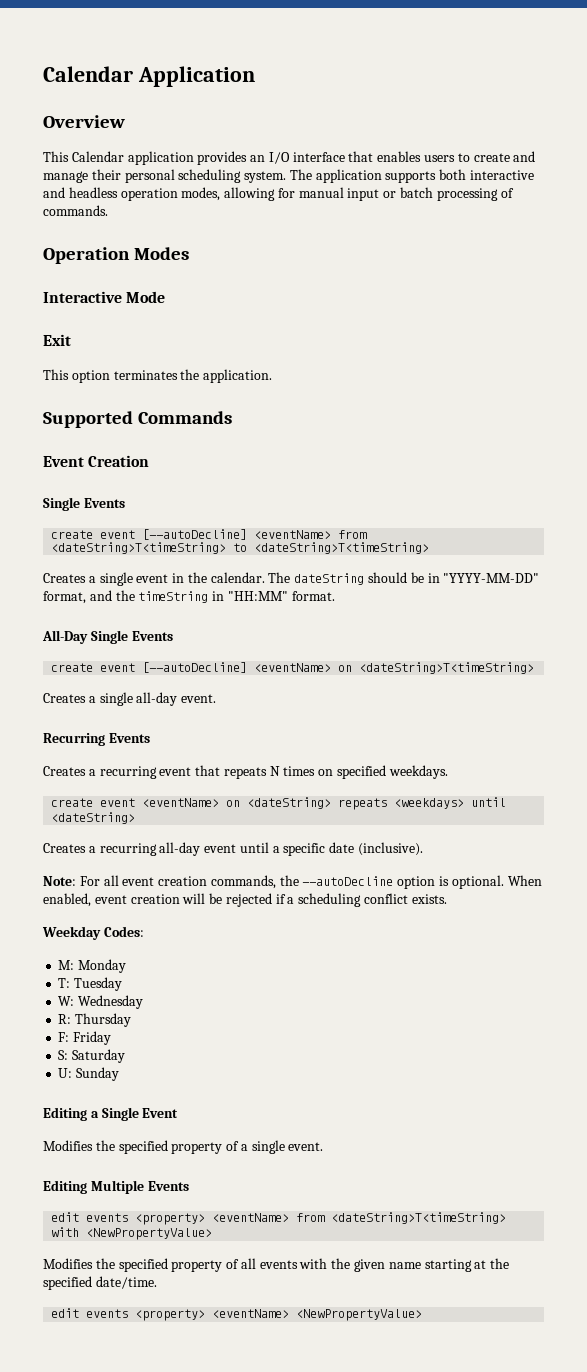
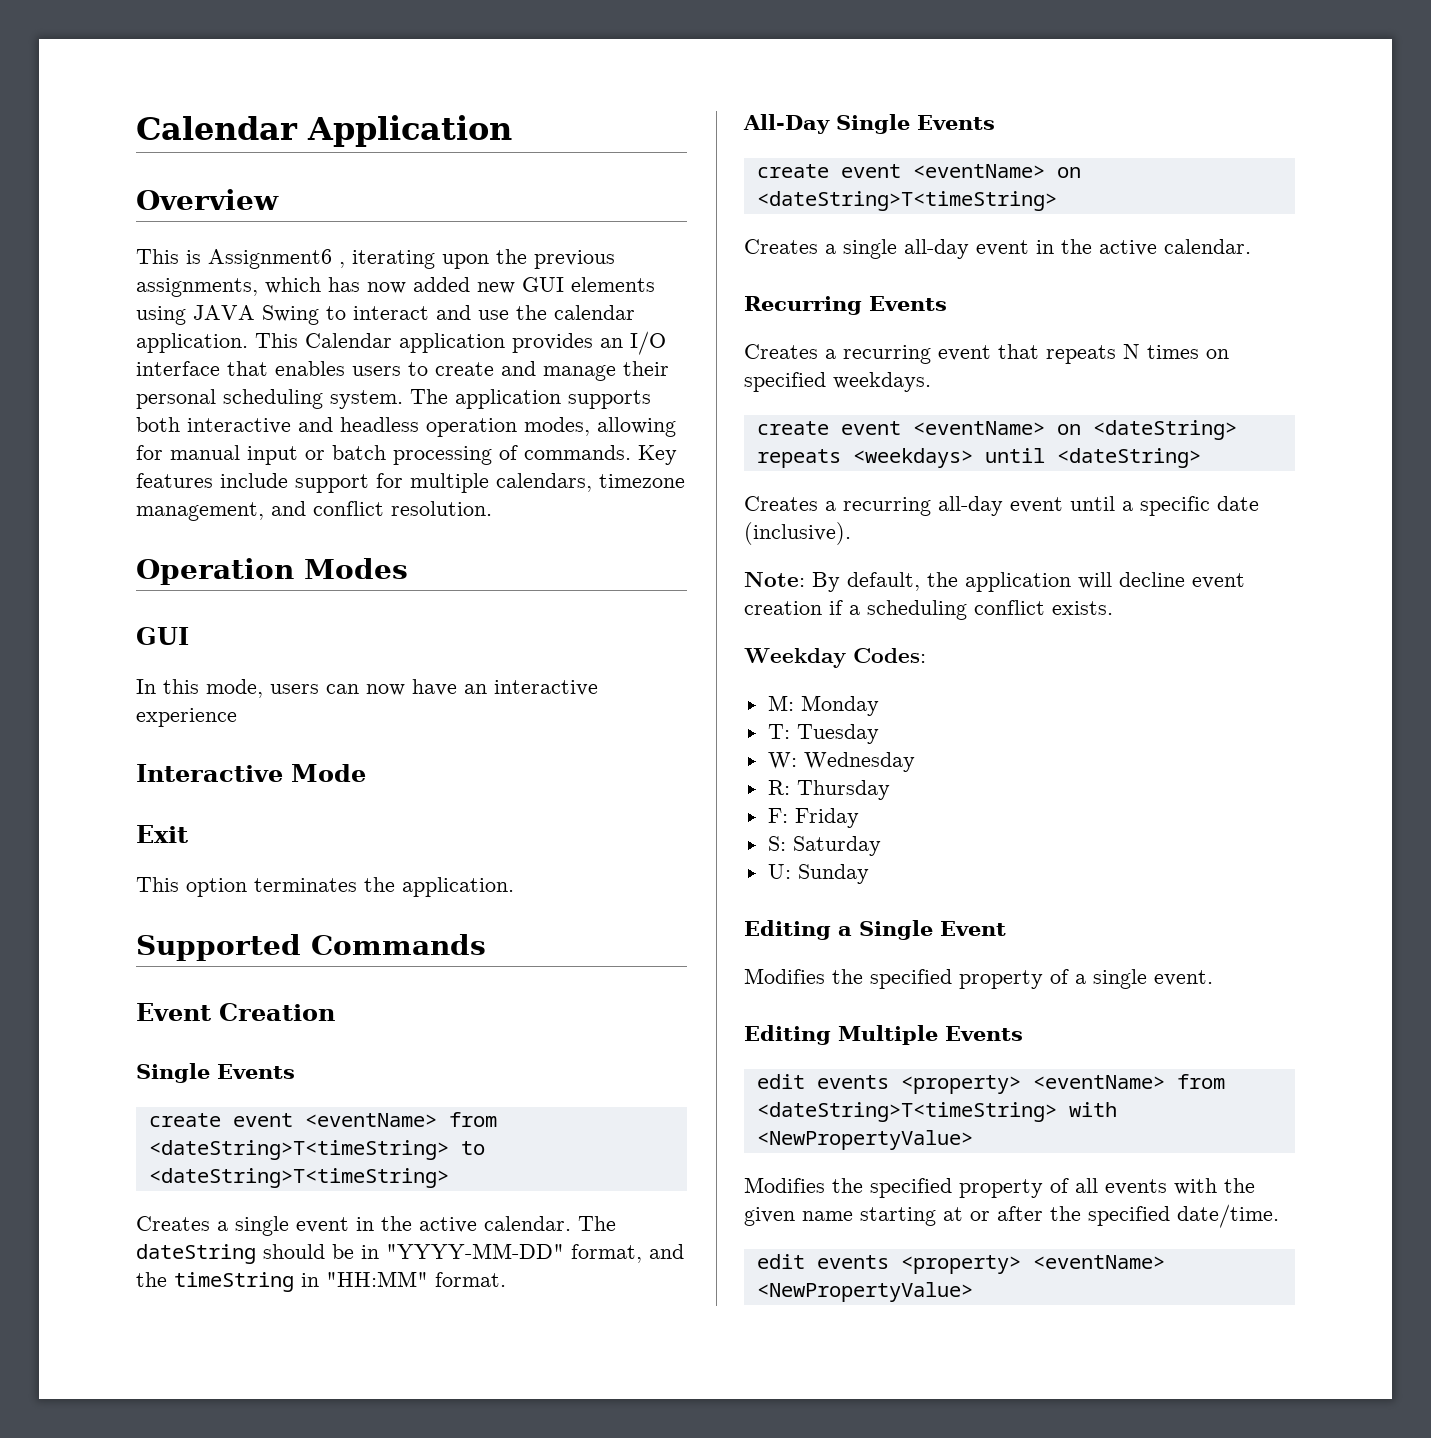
- This Calendar application provides an I/O interface that enables users to create and manage their personal scheduling system.
+ This is Assignment6 , iterating upon the previous assignments, which has now added new GUI elements using JAVA Swing to interact and use the calendar application. This Calendar application provides an I/O interface that enables users to create and manage their personal scheduling system.
- The application supports both interactive and headless operation modes, allowing for manual input or batch processing of commands.
+ The application supports both interactive and headless operation modes, allowing for manual input or batch processing of commands. Key features include support for multiple calendars, timezone management, and conflict resolution.
  Operation Modes
+ GUI
+ In this mode, users can now have an interactive experience
- create event [--autoDecline] <eventName> from <dateString>T<timeString> to <dateString>T<timeString>
+ create event <eventName> from <dateString>T<timeString> to <dateString>T<timeString>
- Creates a single event in the calendar.
+ Creates a single event in the active calendar.
- create event [--autoDecline] <eventName> on <dateString>T<timeString>
+ create event <eventName> on <dateString>T<timeString>
- Creates a single all-day event.
+ Creates a single all-day event in the active calendar.
- Note: For all event creation commands, the --autoDecline option is optional. When enabled, event creation will be rejected if a scheduling conflict exists.
+ Note: By default, the application will decline event creation if a scheduling conflict exists.
- Modifies the specified property of all events with the given name starting at the specified date/time.
+ Modifies the specified property of all events with the given name starting at or after the specified date/time.

